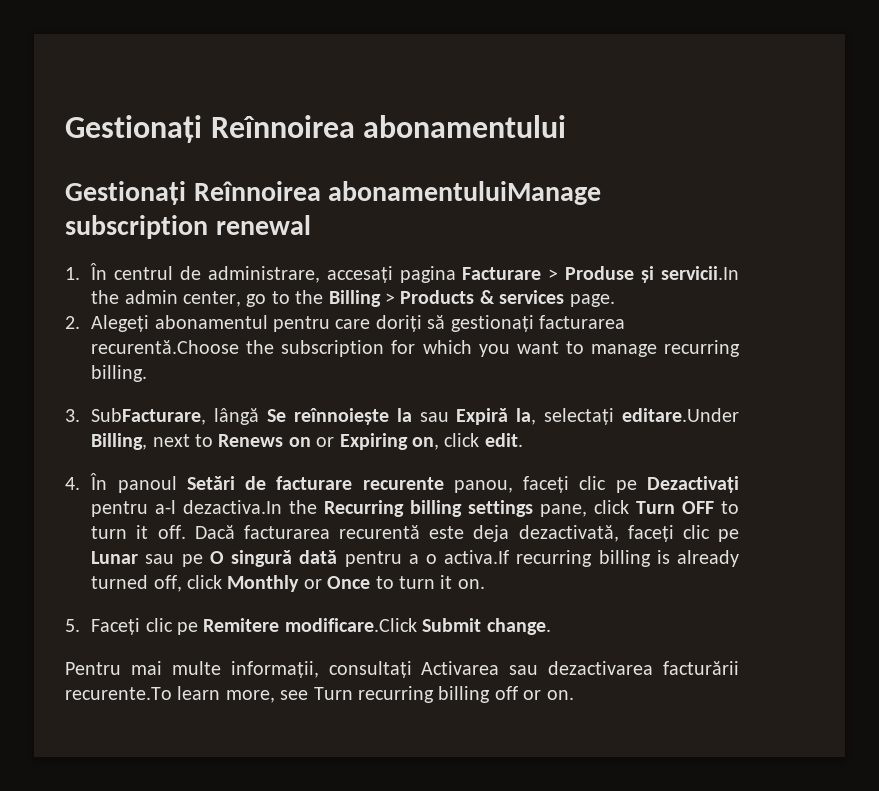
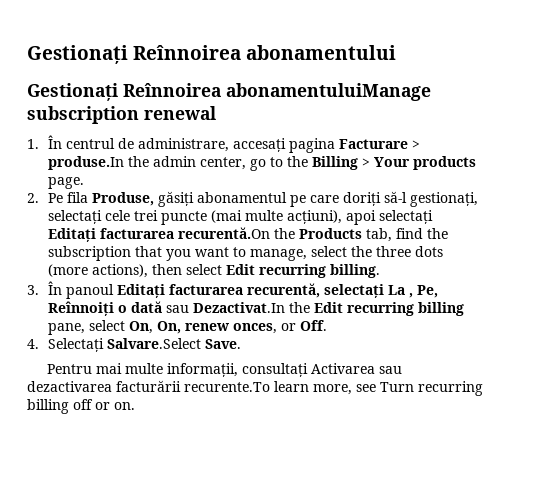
- 1. În centrul de administrare, accesați pagina Facturare > Produse și servicii.In the admin center, go to the Billing > Products & services page.
+ 1. În centrul de administrare, accesați pagina Facturare > produse.In the admin center, go to the Billing > Your products page.
- 2. Alegeți abonamentul pentru care doriți să gestionați facturarea recurentă.Choose the subscription for which you want to manage recurring billing.
- 3. SubFacturare, lângă Se reînnoiește la sau Expiră la, selectați editare.Under Billing, next to Renews on or Expiring on, click edit.
- 4. În panoul Setări de facturare recurente panou, faceți clic pe Dezactivați pentru a-l dezactiva.In the Recurring billing settings pane, click Turn OFF to turn it off. Dacă facturarea recurentă este deja dezactivată, faceți clic pe Lunar sau pe O singură dată pentru a o activa.If recurring billing is already turned off, click Monthly or Once to turn it on.
- 5. Faceți clic pe Remitere modificare.Click Submit change.
+ 2. Pe fila Produse, găsiți abonamentul pe care doriți să-l gestionați, selectați cele trei puncte (mai multe acțiuni), apoi selectați Editați facturarea recurentă.On the Products tab, find the subscription that you want to manage, select the three dots (more actions), then select Edit recurring billing.
+ 3. În panoul Editați facturarea recurentă, selectați La , Pe, Reînnoiți o dată sau Dezactivat.In the Edit recurring billing pane, select On, On, renew onces, or Off.
+ 4. Selectați Salvare.Select Save.

